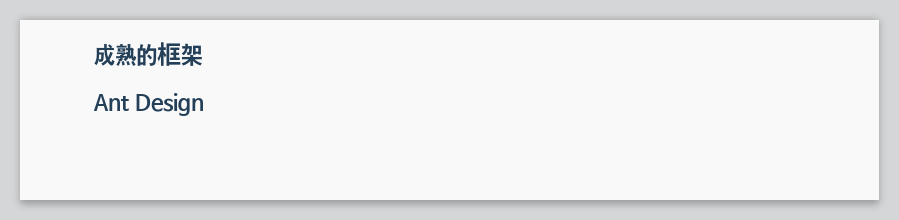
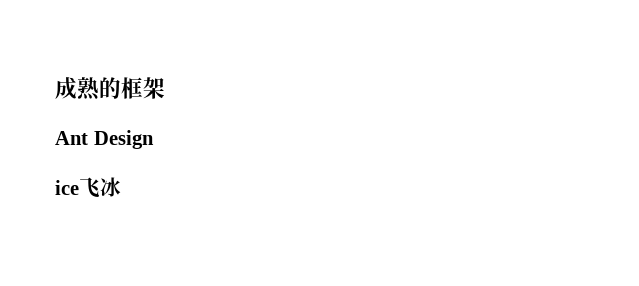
+ ice飞冰

